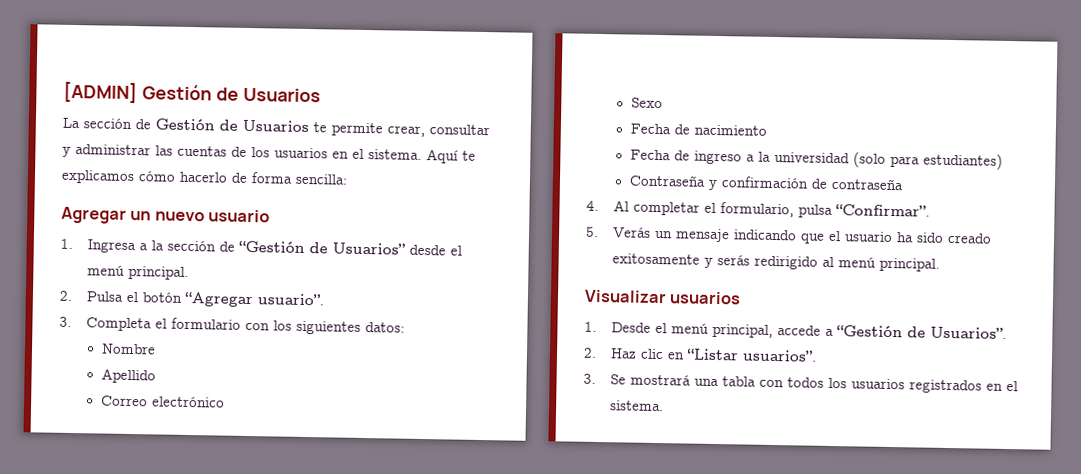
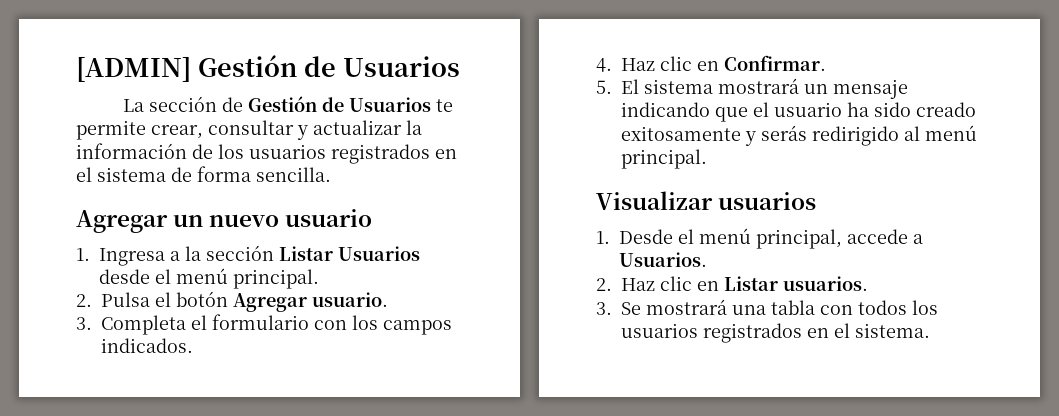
- La sección de Gestión de Usuarios te permite crear, consultar y administrar las cuentas de los usuarios en el sistema. Aquí te explicamos cómo hacerlo de forma sencilla:
+ La sección de Gestión de Usuarios te permite crear, consultar y actualizar la información de los usuarios registrados en el sistema de forma sencilla.
- 1. Ingresa a la sección de “Gestión de Usuarios” desde el menú principal.
+ 1. Ingresa a la sección Listar Usuarios desde el menú principal.
- 2. Pulsa el botón “Agregar usuario”.
+ 2. Pulsa el botón Agregar usuario.
- 3. Completa el formulario con los siguientes datos:
- Nombre
- Apellido
- Correo electrónico
- Sexo
- Fecha de nacimiento
- Fecha de ingreso a la universidad (solo para estudiantes)
- Contraseña y confirmación de contraseña
- 4. Al completar el formulario, pulsa “Confirmar”.
- 5. Verás un mensaje indicando que el usuario ha sido creado exitosamente y serás redirigido al menú principal.
+ 3. Completa el formulario con los campos indicados.
+ 4. Haz clic en Confirmar.
+ 5. El sistema mostrará un mensaje indicando que el usuario ha sido creado exitosamente y serás redirigido al menú principal.
- 1. Desde el menú principal, accede a “Gestión de Usuarios”.
+ 1. Desde el menú principal, accede a Usuarios.
- 2. Haz clic en “Listar usuarios”.
+ 2. Haz clic en Listar usuarios.

